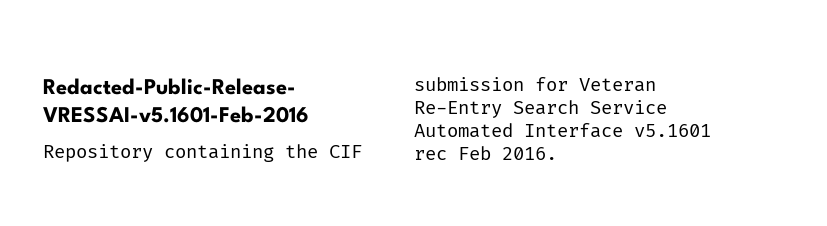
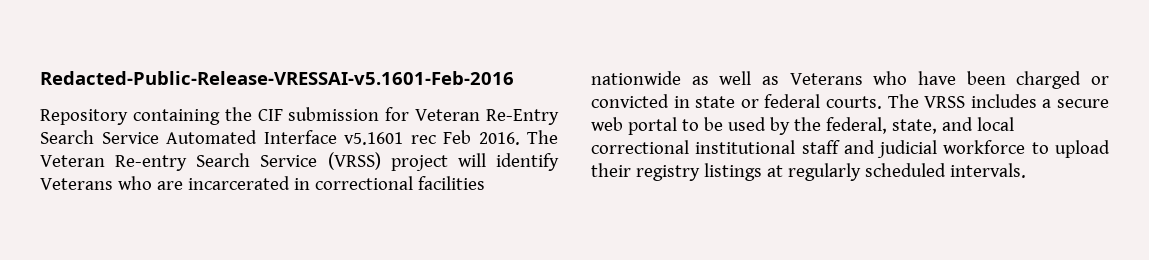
+ The Veteran Re-entry Search Service (VRSS) project will identify Veterans who are incarcerated in correctional facilities nationwide as well as Veterans who have been charged or convicted in state or federal courts. The VRSS includes a secure web portal to be used by the federal, state, and local correctional institutional staff and judicial workforce to upload their registry listings at regularly scheduled intervals.

